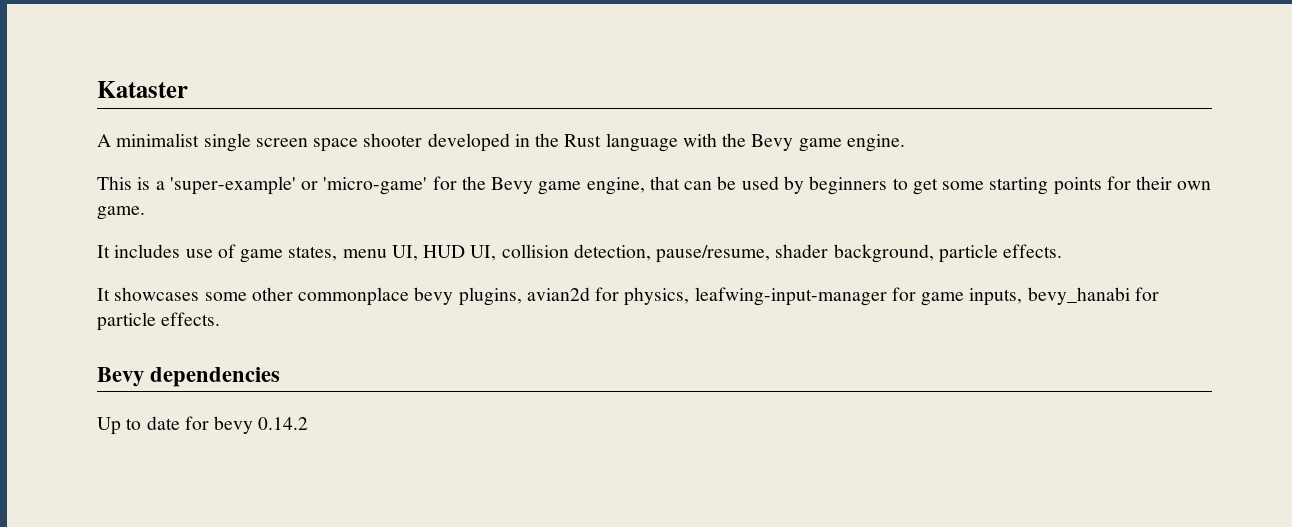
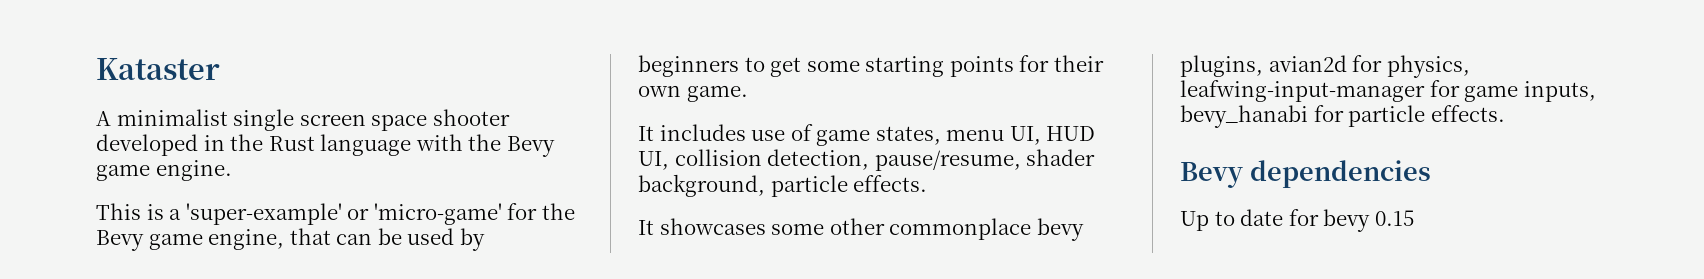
- Up to date for bevy 0.14.2
+ Up to date for bevy 0.15

